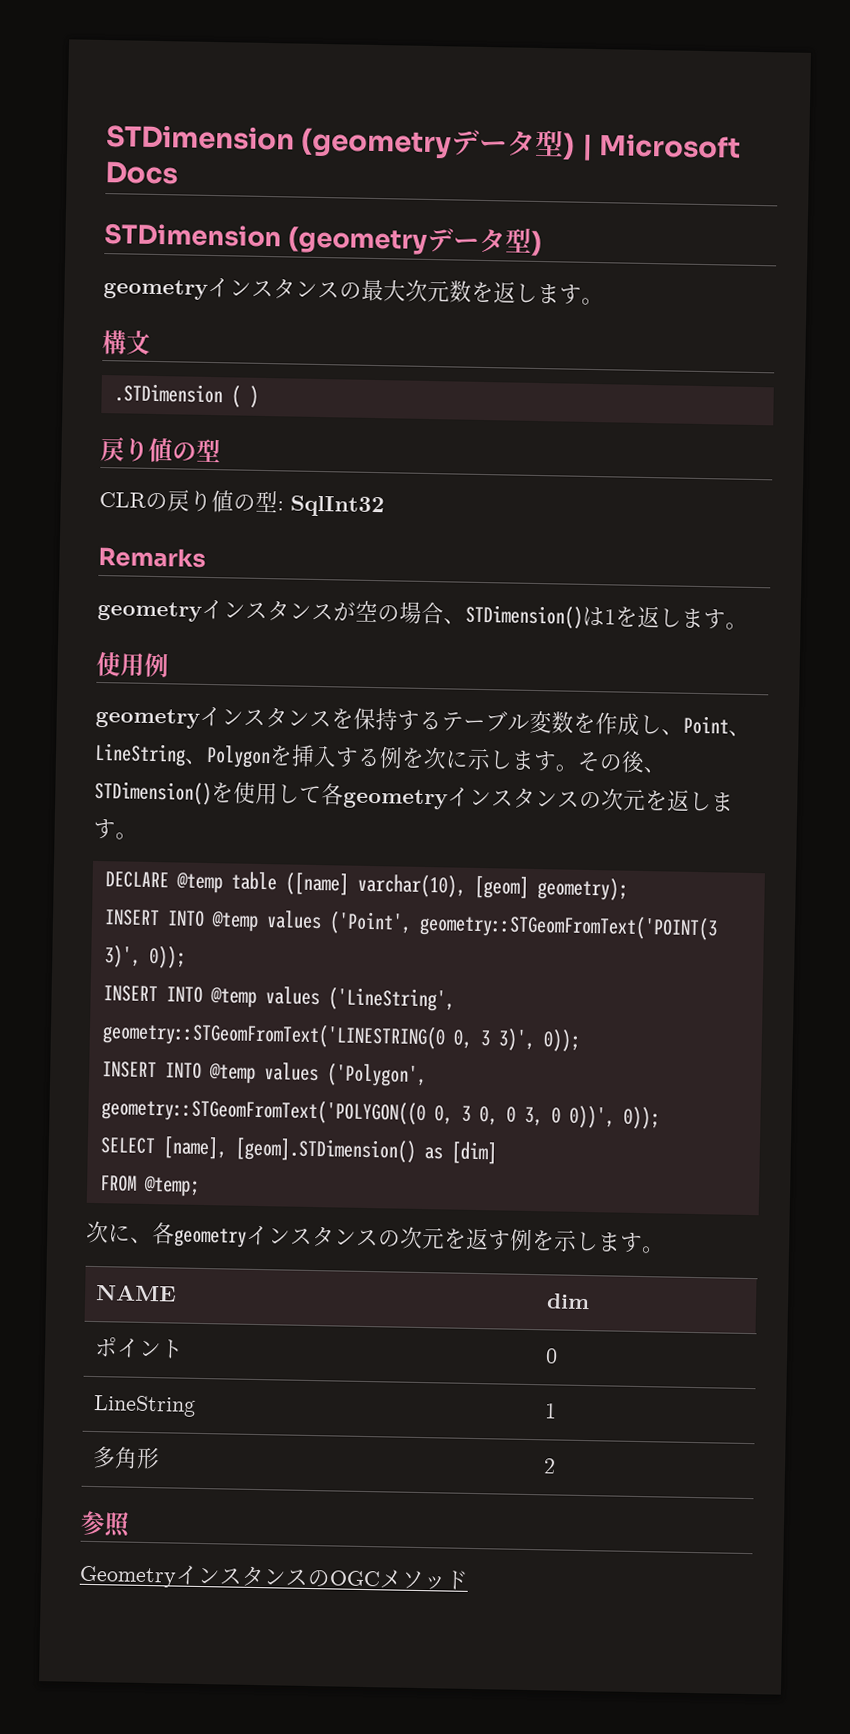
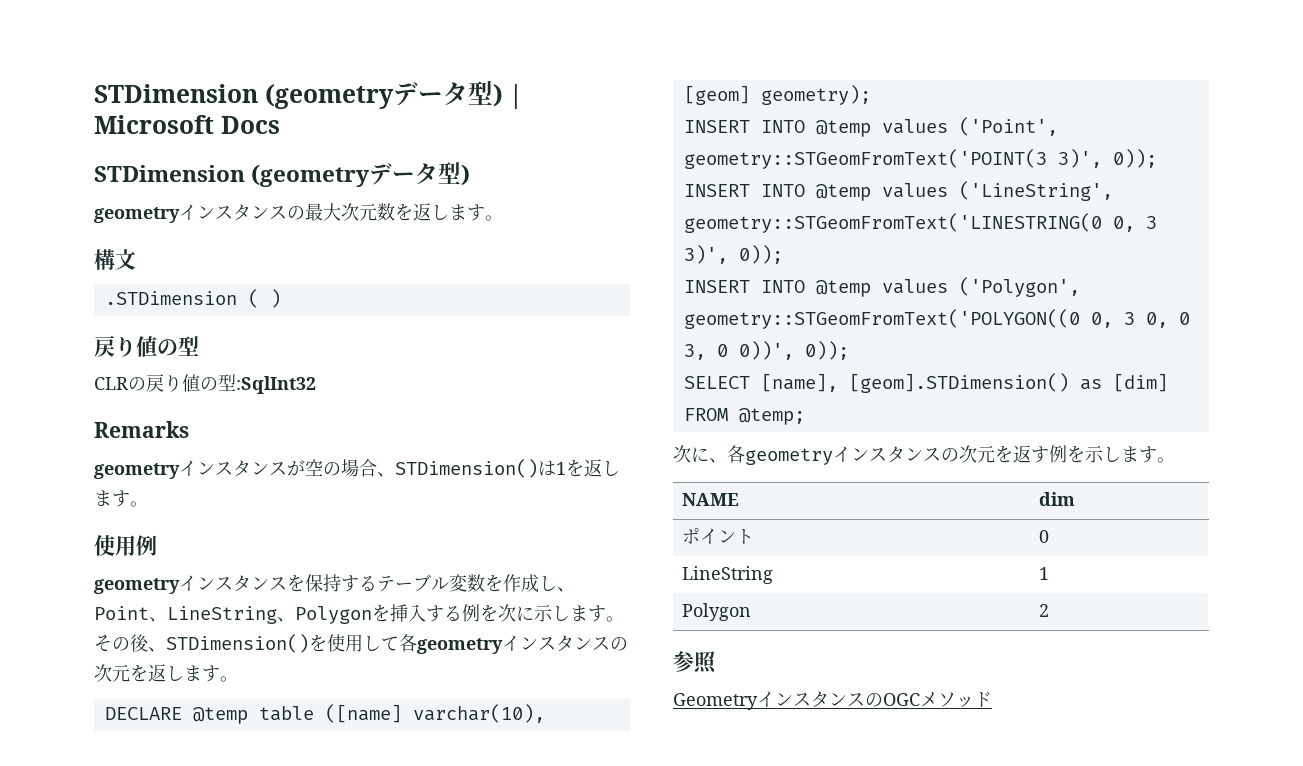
- CLRの戻り値の型: SqlInt32
+ CLRの戻り値の型:SqlInt32
- 多角形 | 2
+ Polygon | 2

